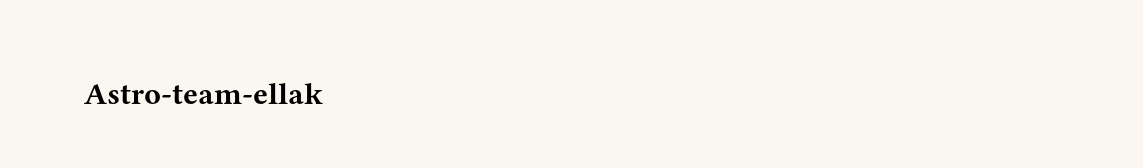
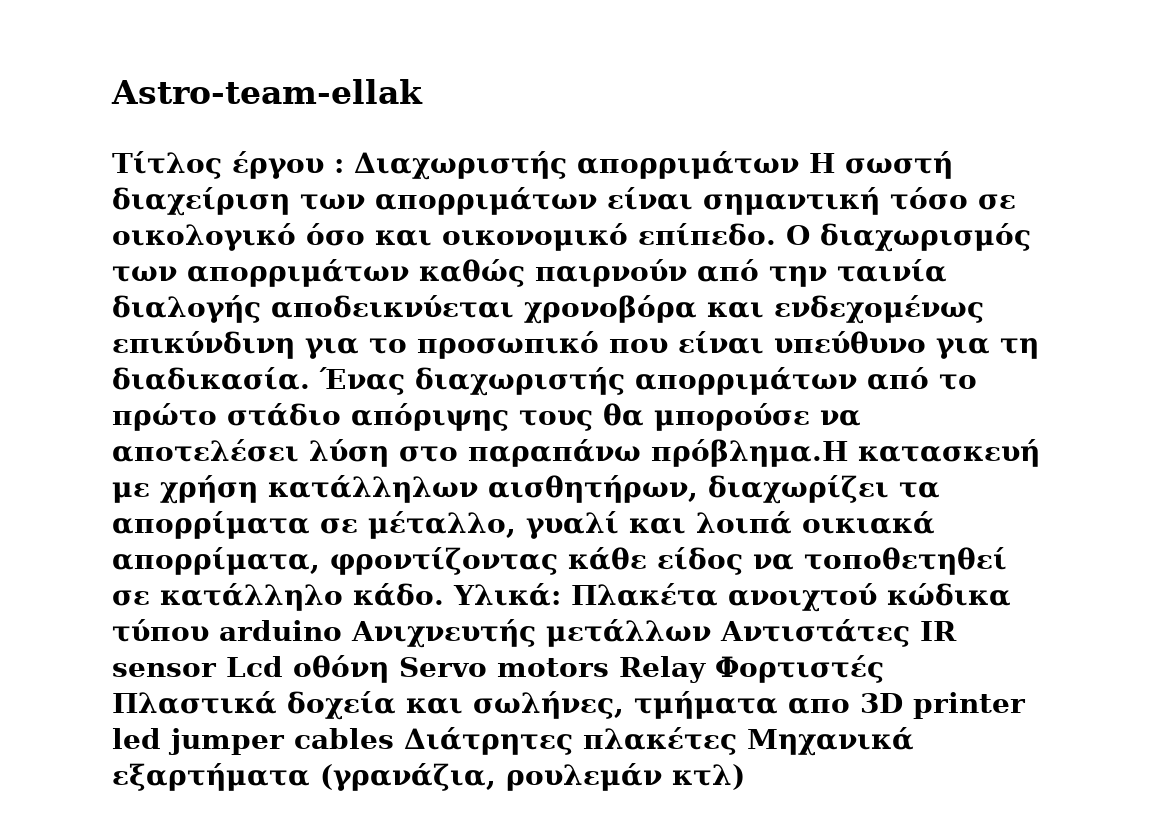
+ Τίτλος έργου : Διαχωριστής απορριμάτων Η σωστή διαχείριση των απορριμάτων είναι σημαντική τόσο σε οικολογικό όσο και οικονομικό επίπεδο. Ο διαχωρισμός των απορριμάτων καθώς παιρνούν από την ταινία διαλογής αποδεικνύεται χρονοβόρα και ενδεχομένως επικύνδινη για το προσωπικό που είναι υπεύθυνο για τη διαδικασία. Ένας διαχωριστής απορριμάτων από το πρώτο στάδιο απόριψης τους θα μπορούσε να αποτελέσει λύση στο παραπάνω πρόβλημα.Η κατασκευή με χρήση κατάλληλων αισθητήρων, διαχωρίζει τα απορρίματα σε μέταλλο, γυαλί και λοιπά οικιακά απορρίματα, φροντίζοντας κάθε είδος να τοποθετηθεί σε κατάλληλο κάδο. Υλικά: Πλακέτα ανοιχτού κώδικα τύπου arduino Ανιχνευτής μετάλλων Αντιστάτες IR sensor Lcd οθόνη Servo motors Relay Φορτιστές Πλαστικά δοχεία και σωλήνες, τμήματα απο 3D printer led jumper cables Διάτρητες πλακέτες Μηχανικά εξαρτήματα (γρανάζια, ρουλεμάν κτλ)

